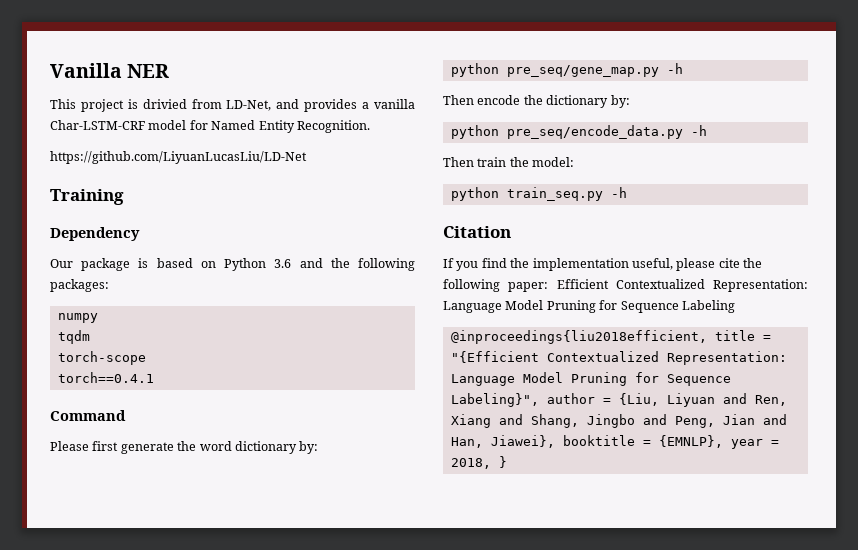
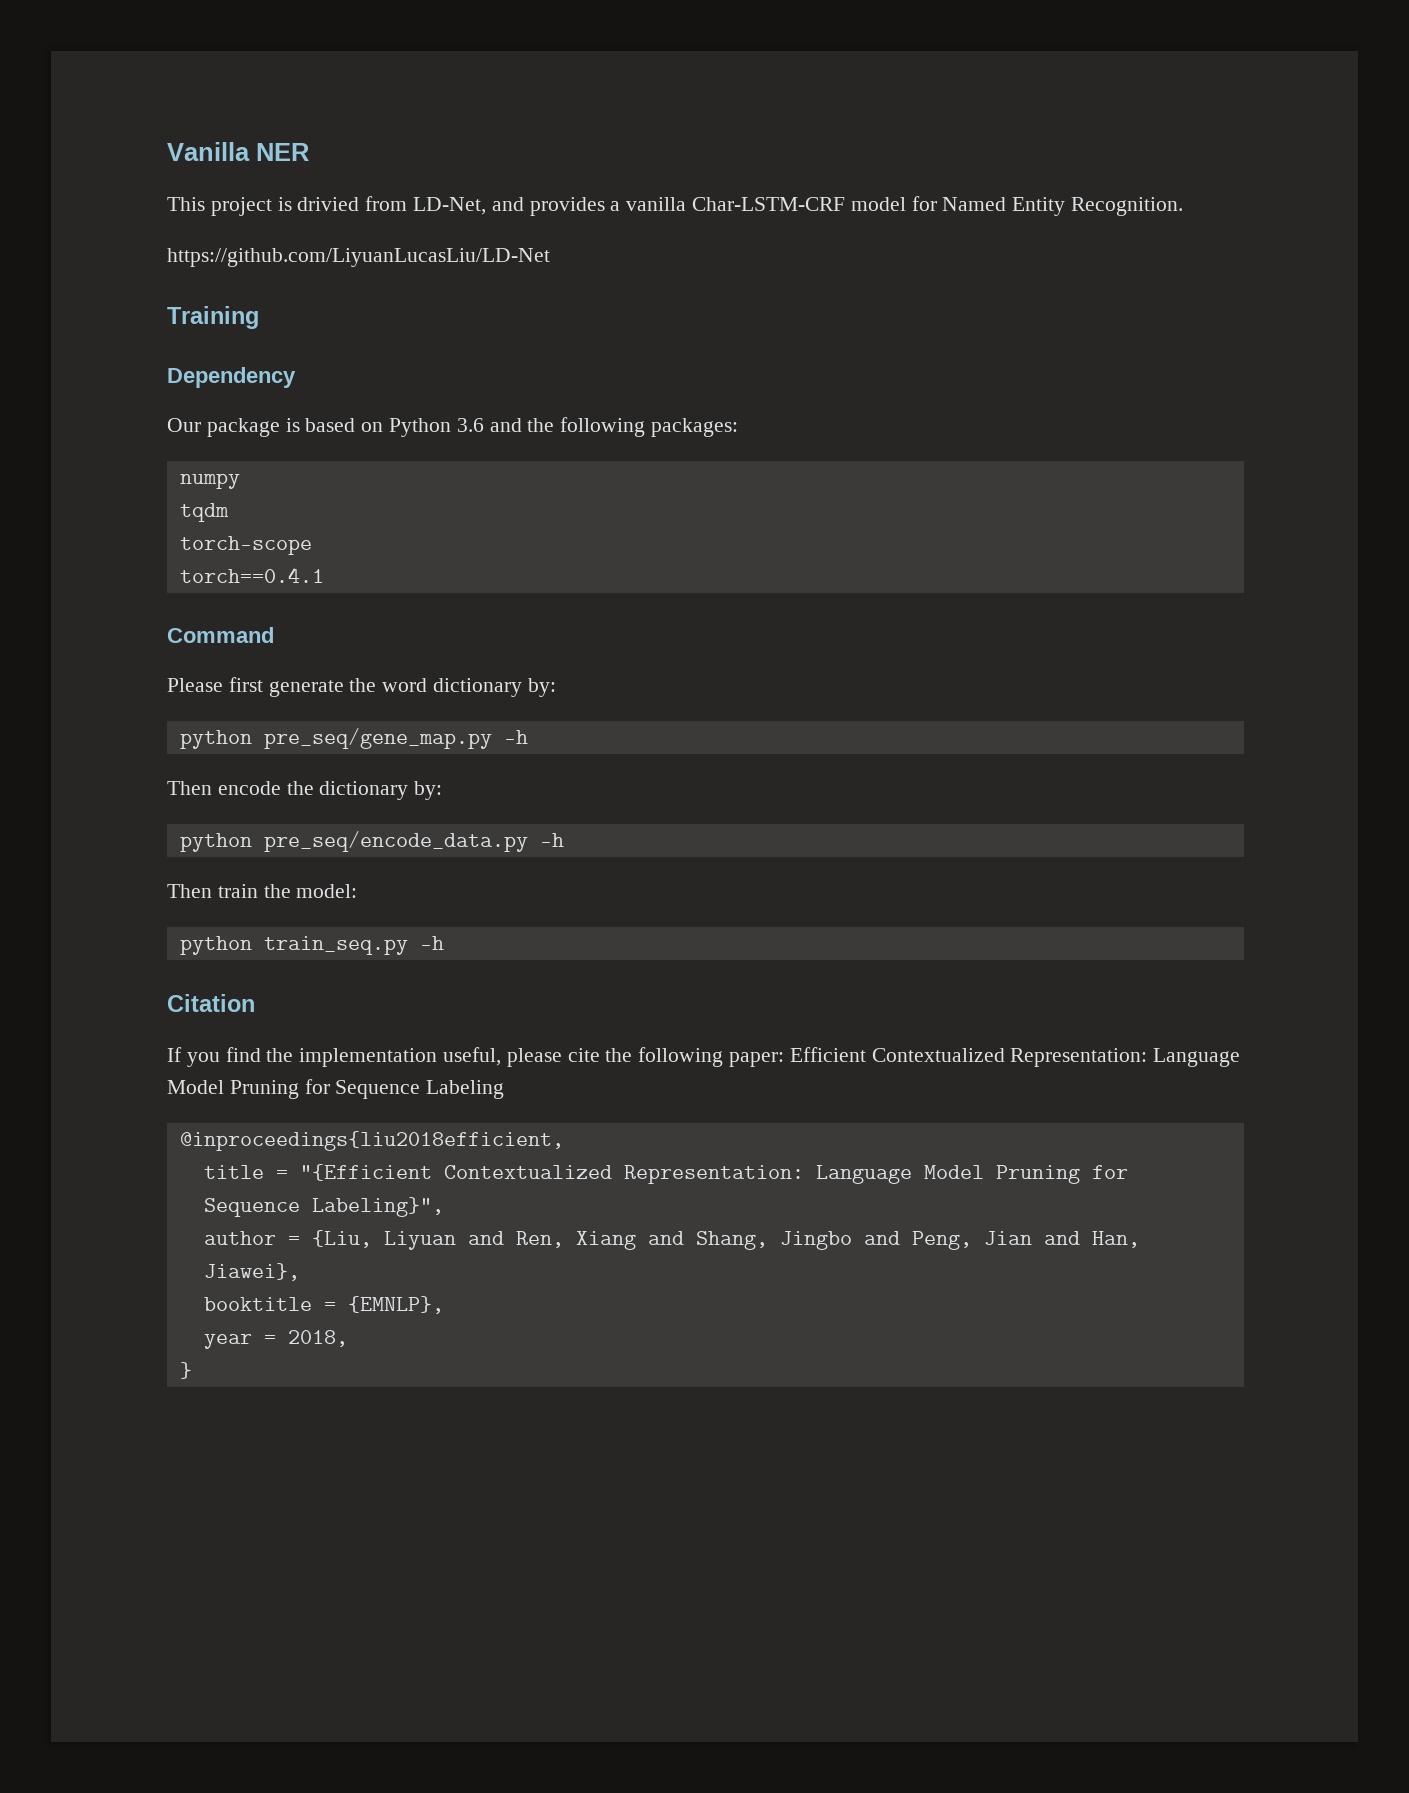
- @inproceedings{liu2018efficient, title = "{Efficient Contextualized Representation: Language Model Pruning for Sequence Labeling}", author = {Liu, Liyuan and Ren, Xiang and Shang, Jingbo and Peng, Jian and Han, Jiawei}, booktitle = {EMNLP}, year = 2018, }
+ @inproceedings{liu2018efficient,
+ title = "{Efficient Contextualized Representation: Language Model Pruning for Sequence Labeling}",
+ author = {Liu, Liyuan and Ren, Xiang and Shang, Jingbo and Peng, Jian and Han, Jiawei},
+ booktitle = {EMNLP},
+ year = 2018,
+ }

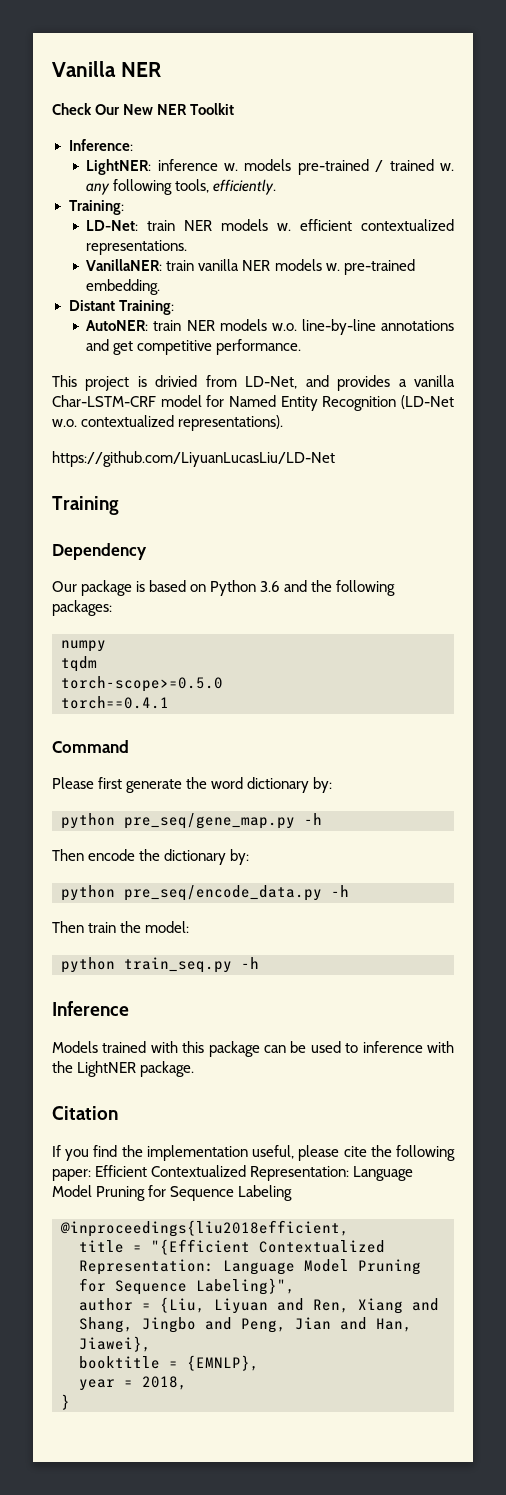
+ Check Our New NER Toolkit
+ Inference:
+ LightNER: inference w. models pre-trained / trained w. any following tools, efficiently.
+ Training:
+ LD-Net: train NER models w. efficient contextualized representations.
+ VanillaNER: train vanilla NER models w. pre-trained embedding.
+ Distant Training:
+ AutoNER: train NER models w.o. line-by-line annotations and get competitive performance.
- This project is drivied from LD-Net, and provides a vanilla Char-LSTM-CRF model for Named Entity Recognition.
+ This project is drivied from LD-Net, and provides a vanilla Char-LSTM-CRF model for Named Entity Recognition (LD-Net w.o. contextualized representations).
- torch-scope
+ torch-scope>=0.5.0
+ Inference
+ Models trained with this package can be used to inference with the LightNER package.

